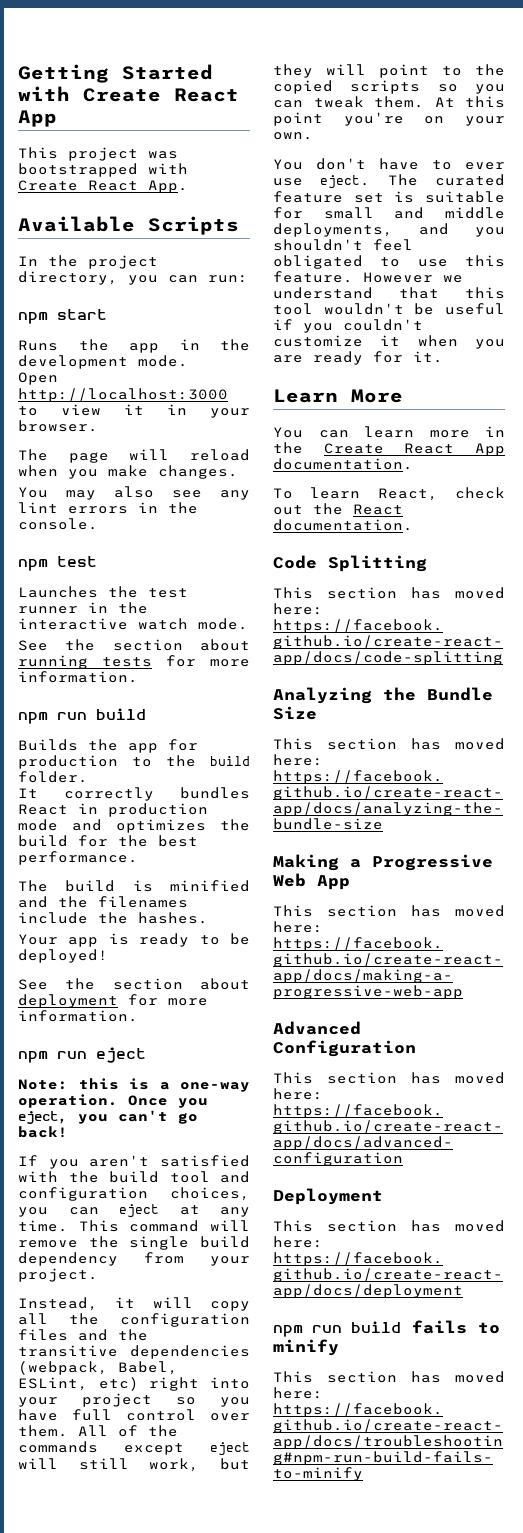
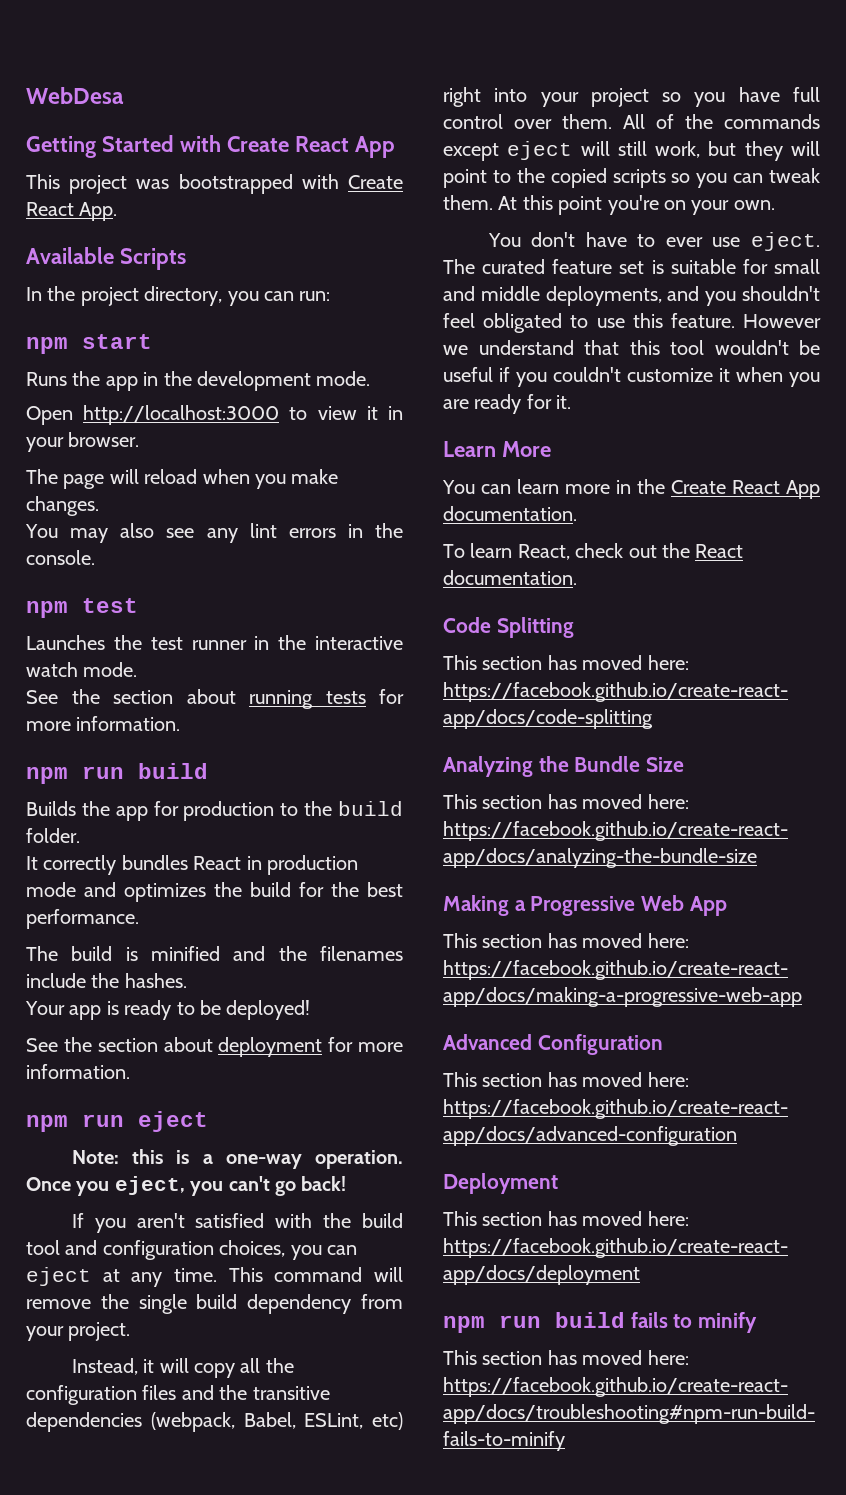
+ WebDesa

